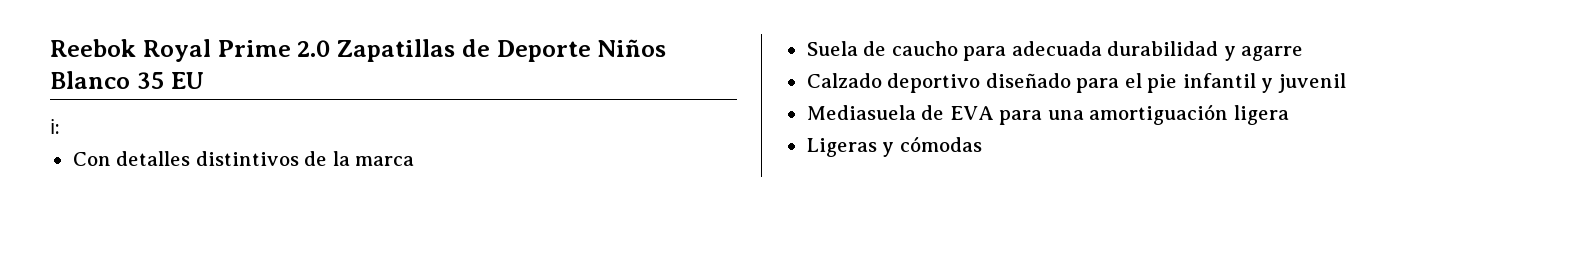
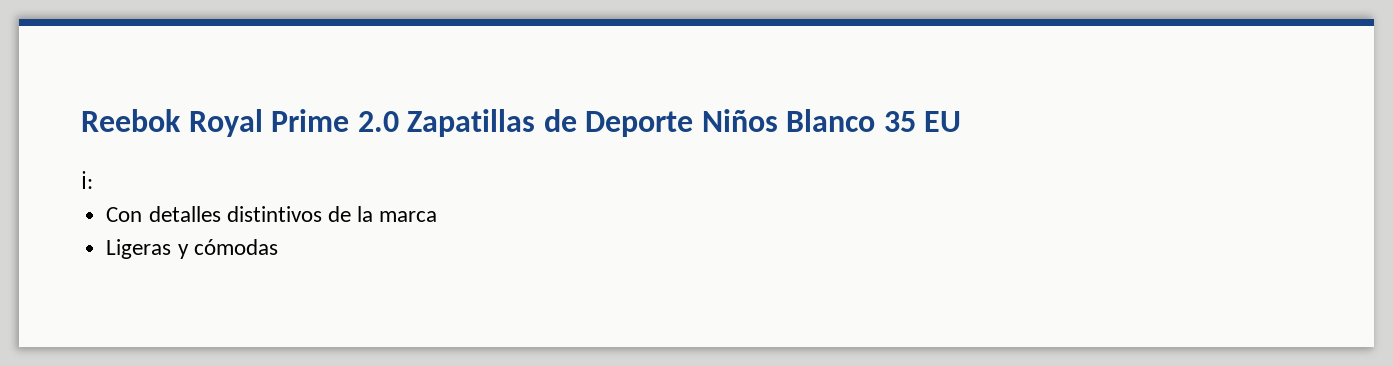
- Suela de caucho para adecuada durabilidad y agarre
- Calzado deportivo diseñado para el pie infantil y juvenil
- Mediasuela de EVA para una amortiguación ligera

